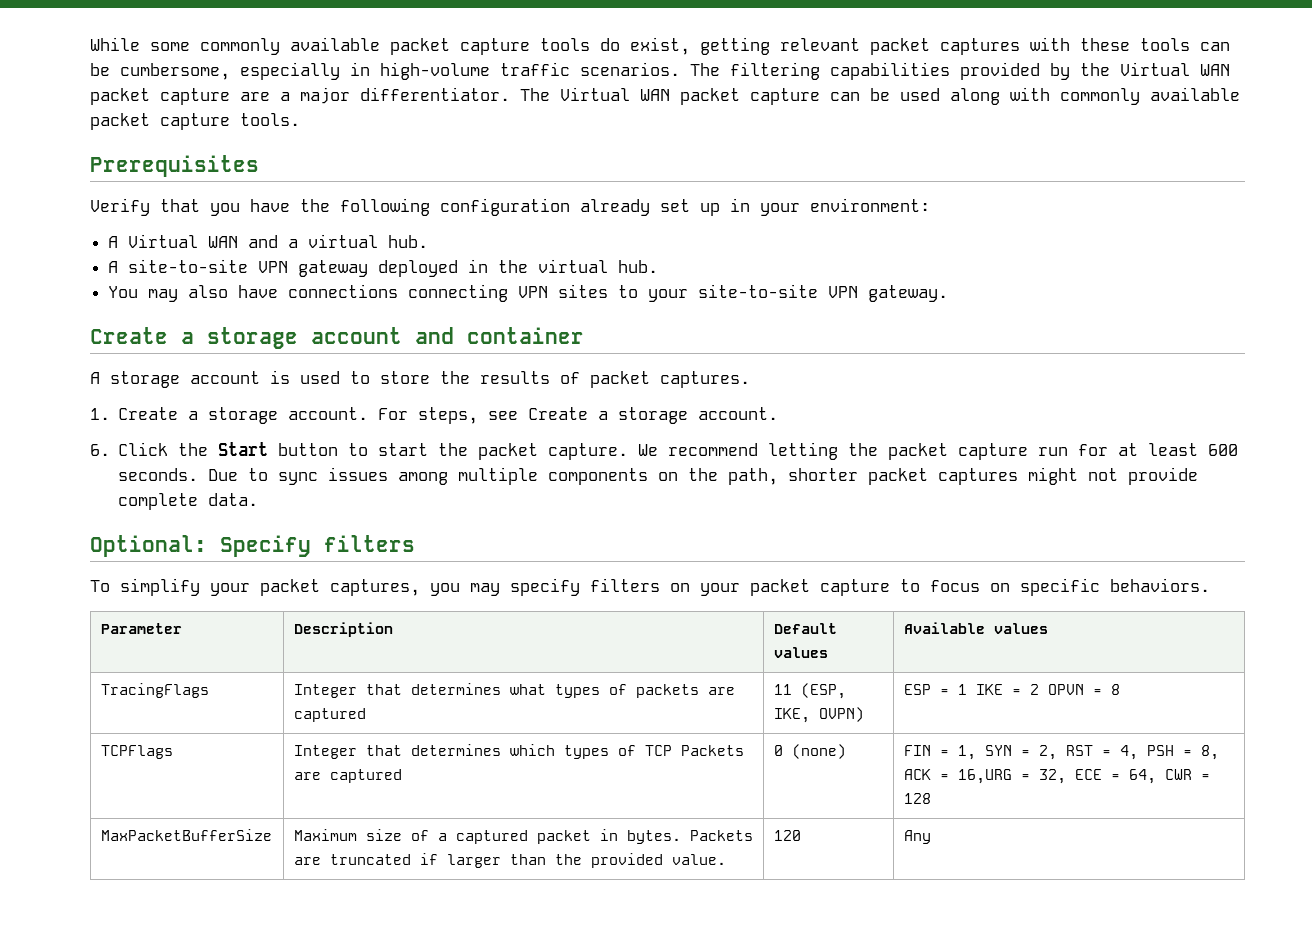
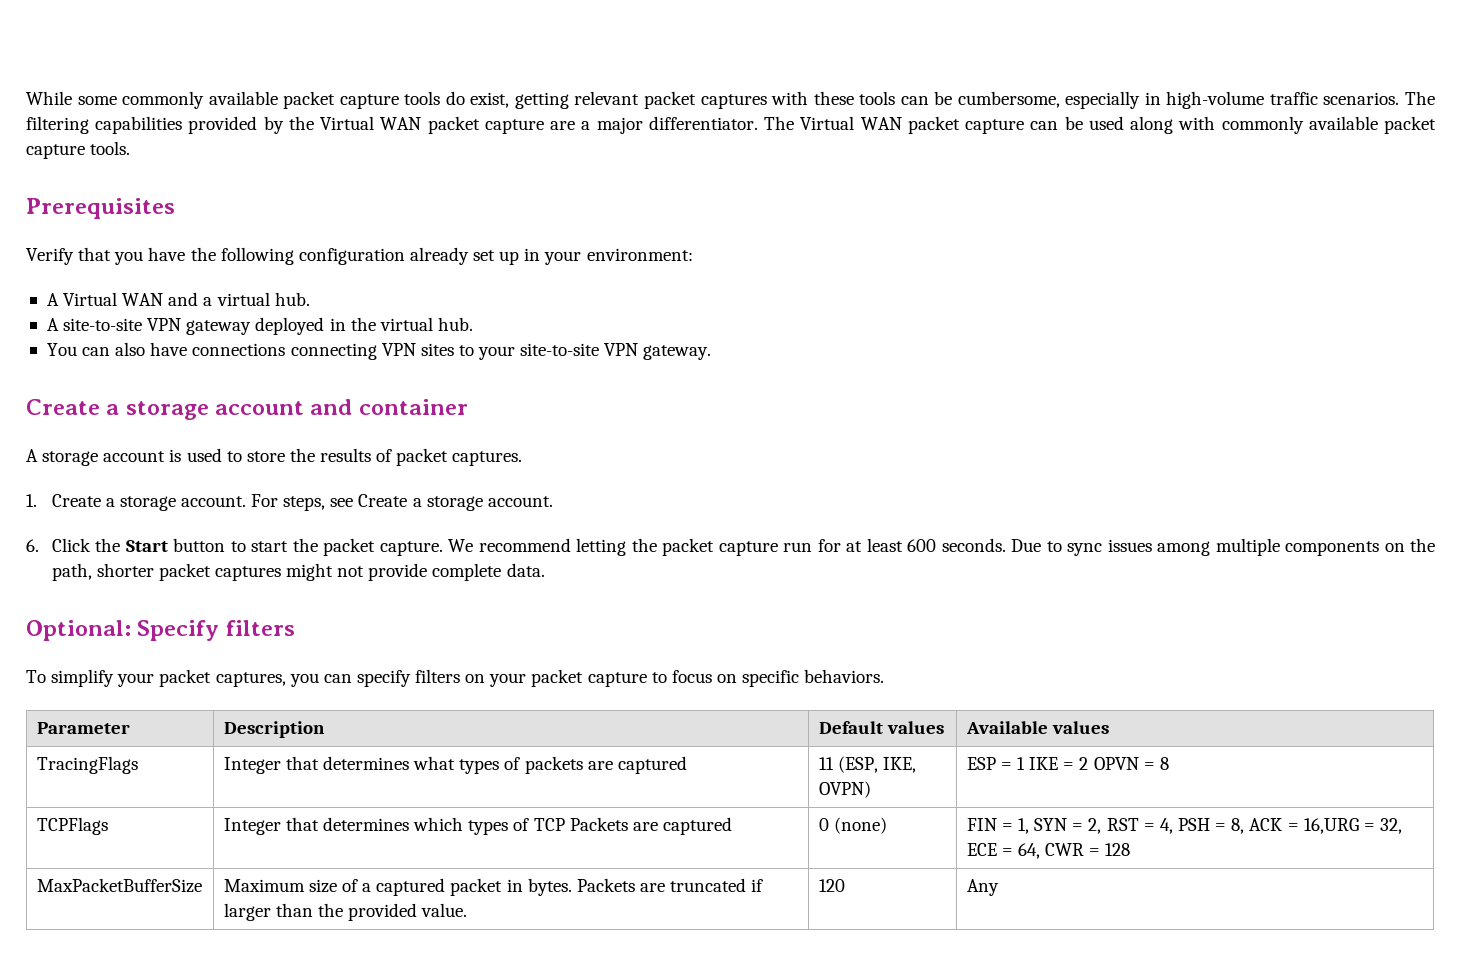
- You may also have connections connecting VPN sites to your site-to-site VPN gateway.
+ You can also have connections connecting VPN sites to your site-to-site VPN gateway.
- To simplify your packet captures, you may specify filters on your packet capture to focus on specific behaviors.
+ To simplify your packet captures, you can specify filters on your packet capture to focus on specific behaviors.

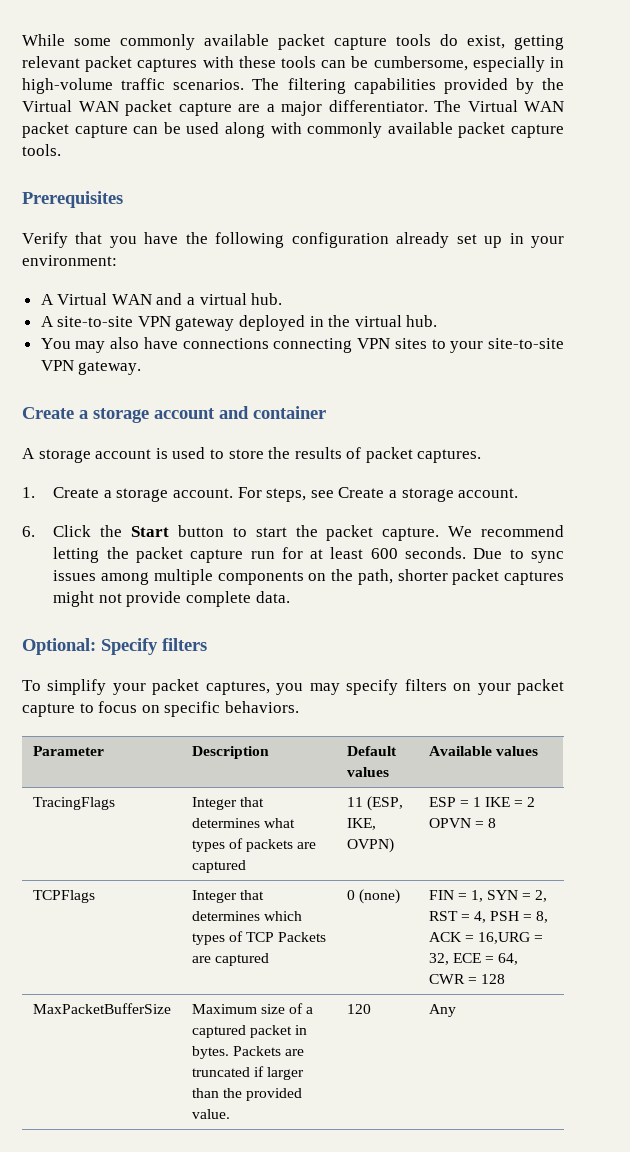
- You can also have connections connecting VPN sites to your site-to-site VPN gateway.
+ You may also have connections connecting VPN sites to your site-to-site VPN gateway.
- To simplify your packet captures, you can specify filters on your packet capture to focus on specific behaviors.
+ To simplify your packet captures, you may specify filters on your packet capture to focus on specific behaviors.

